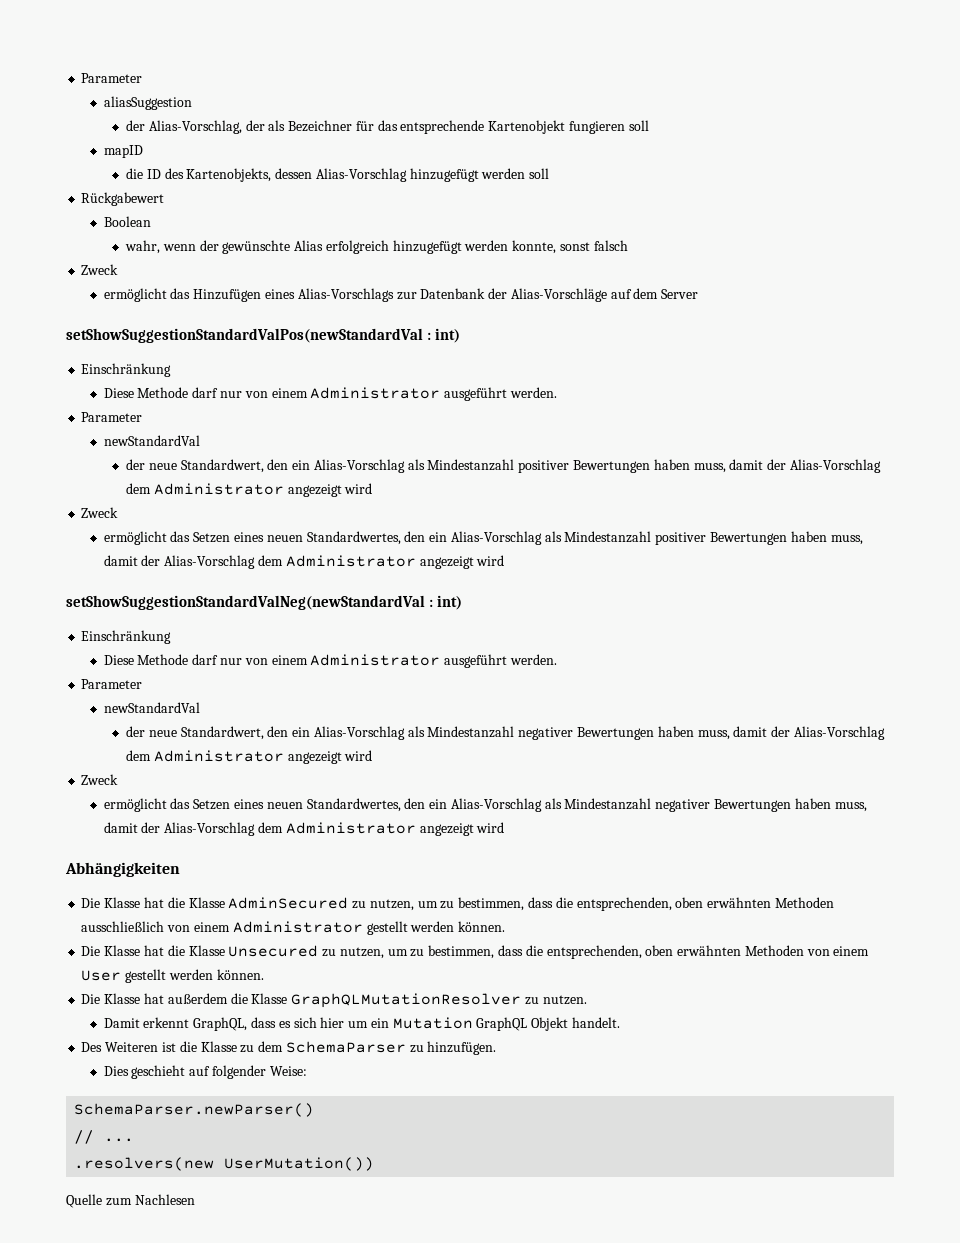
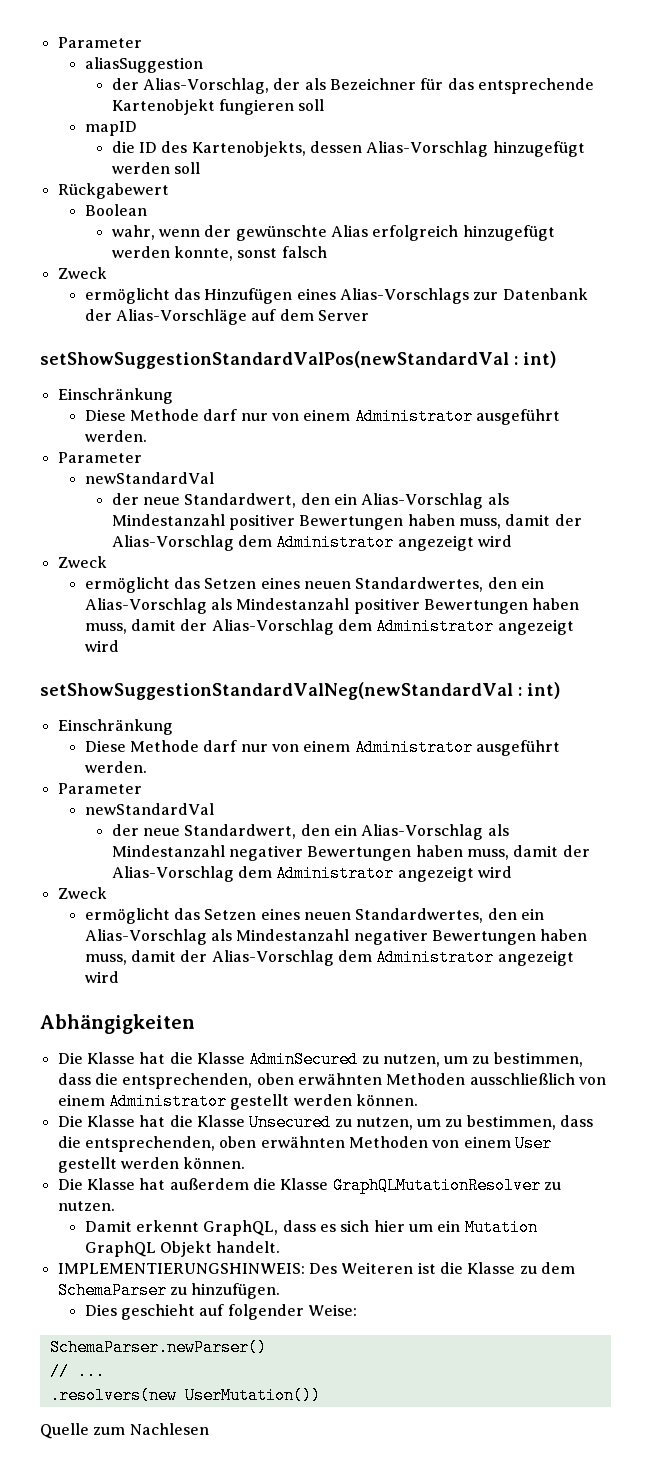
- Des Weiteren ist die Klasse zu dem SchemaParser zu hinzufügen.
+ IMPLEMENTIERUNGSHINWEIS: Des Weiteren ist die Klasse zu dem SchemaParser zu hinzufügen.

